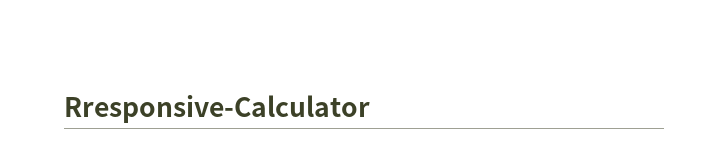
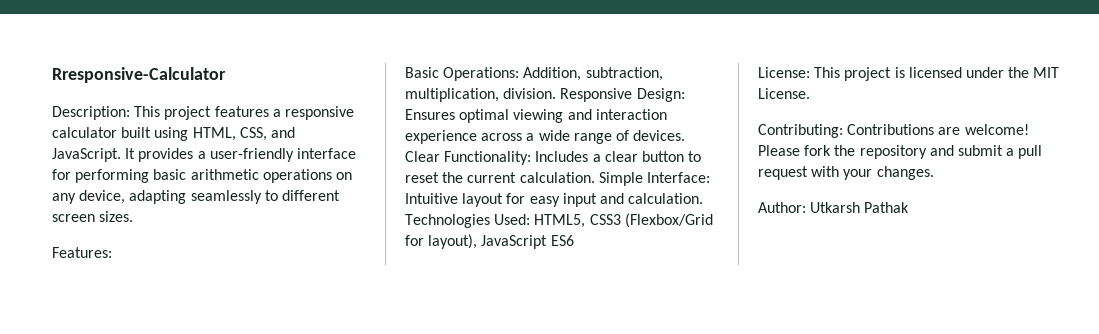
+ Description: This project features a responsive calculator built using HTML, CSS, and JavaScript. It provides a user-friendly interface for performing basic arithmetic operations on any device, adapting seamlessly to different screen sizes.
+ Features:
+ Basic Operations: Addition, subtraction, multiplication, division. Responsive Design: Ensures optimal viewing and interaction experience across a wide range of devices. Clear Functionality: Includes a clear button to reset the current calculation. Simple Interface: Intuitive layout for easy input and calculation. Technologies Used: HTML5, CSS3 (Flexbox/Grid for layout), JavaScript ES6
+ License: This project is licensed under the MIT License.
+ Contributing: Contributions are welcome! Please fork the repository and submit a pull request with your changes.
+ Author: Utkarsh Pathak

